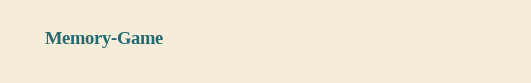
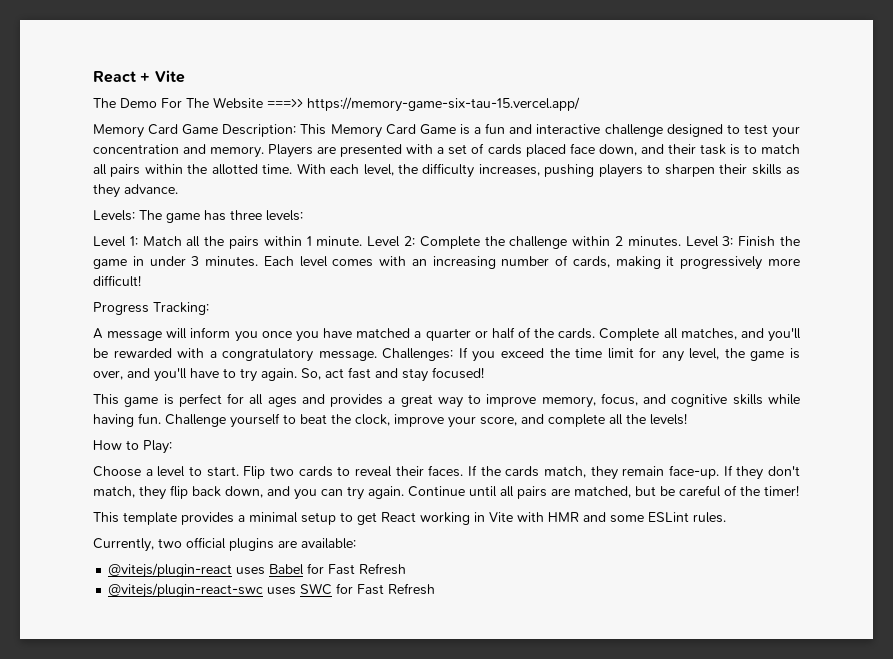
- Memory-Game
+ React + Vite
+ The Demo For The Website ===>> https://memory-game-six-tau-15.vercel.app/
+ Memory Card Game Description: This Memory Card Game is a fun and interactive challenge designed to test your concentration and memory. Players are presented with a set of cards placed face down, and their task is to match all pairs within the allotted time. With each level, the difficulty increases, pushing players to sharpen their skills as they advance.
+ Levels: The game has three levels:
+ Level 1: Match all the pairs within 1 minute. Level 2: Complete the challenge within 2 minutes. Level 3: Finish the game in under 3 minutes. Each level comes with an increasing number of cards, making it progressively more difficult!
+ Progress Tracking:
+ A message will inform you once you have matched a quarter or half of the cards. Complete all matches, and you'll be rewarded with a congratulatory message. Challenges: If you exceed the time limit for any level, the game is over, and you'll have to try again. So, act fast and stay focused!
+ This game is perfect for all ages and provides a great way to improve memory, focus, and cognitive skills while having fun. Challenge yourself to beat the clock, improve your score, and complete all the levels!
+ How to Play:
+ Choose a level to start. Flip two cards to reveal their faces. If the cards match, they remain face-up. If they don't match, they flip back down, and you can try again. Continue until all pairs are matched, but be careful of the timer!
+ This template provides a minimal setup to get React working in Vite with HMR and some ESLint rules.
+ Currently, two official plugins are available:
+ @vitejs/plugin-react uses Babel for Fast Refresh
+ @vitejs/plugin-react-swc uses SWC for Fast Refresh

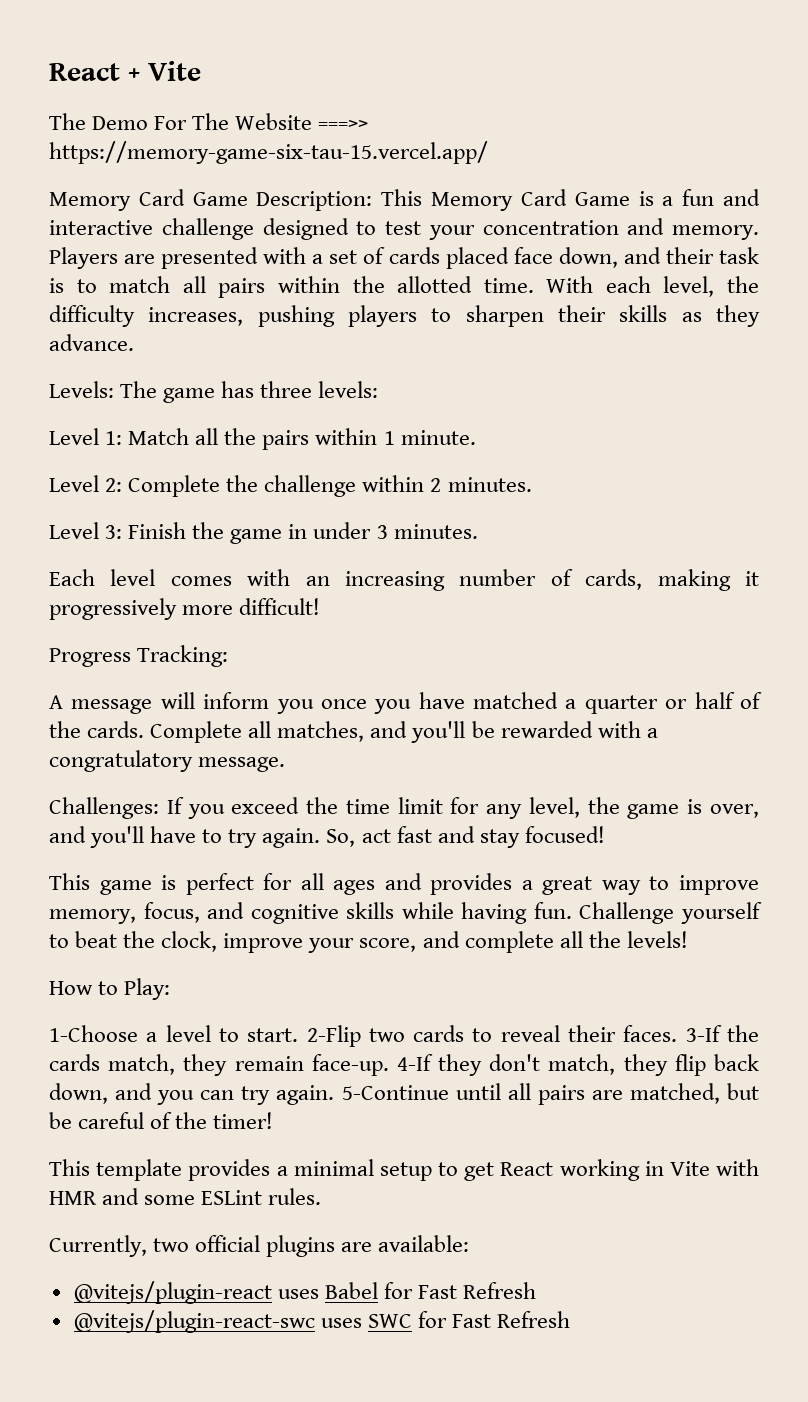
- Level 1: Match all the pairs within 1 minute. Level 2: Complete the challenge within 2 minutes. Level 3: Finish the game in under 3 minutes. Each level comes with an increasing number of cards, making it progressively more difficult!
+ Level 1: Match all the pairs within 1 minute.
+ Level 2: Complete the challenge within 2 minutes.
+ Level 3: Finish the game in under 3 minutes.
+ Each level comes with an increasing number of cards, making it progressively more difficult!
- Complete all matches, and you'll be rewarded with a congratulatory message. Challenges: If you exceed the time limit for any level, the game is over, and you'll have to try again.
+ Complete all matches, and you'll be rewarded with a congratulatory message.
+ Challenges: If you exceed the time limit for any level, the game is over, and you'll have to try again.
- Choose a level to start.
+ 1-Choose a level to start.
- Flip two cards to reveal their faces.
+ 2-Flip two cards to reveal their faces.
- If the cards match, they remain face-up.
+ 3-If the cards match, they remain face-up.
- If they don't match, they flip back down, and you can try again.
+ 4-If they don't match, they flip back down, and you can try again.
- Continue until all pairs are matched, but be careful of the timer!
+ 5-Continue until all pairs are matched, but be careful of the timer!

